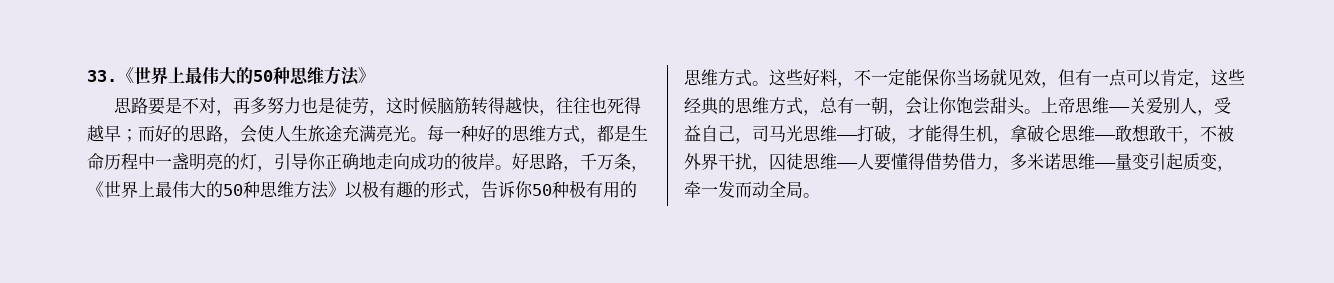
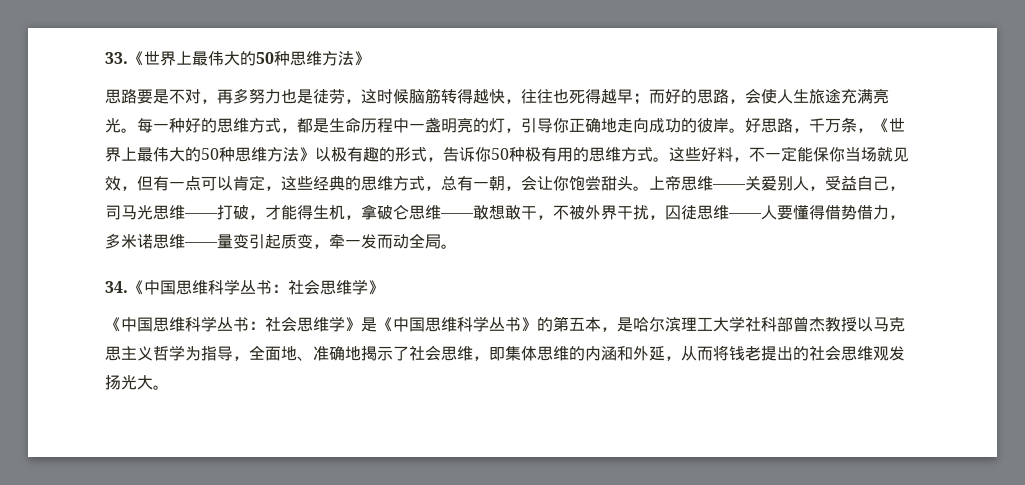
+ 34.《中国思维科学丛书：社会思维学》
+ 《中国思维科学丛书：社会思维学》是《中国思维科学丛书》的第五本，是哈尔滨理工大学社科部曾杰教授以马克思主义哲学为指导，全面地、准确地揭示了社会思维，即集体思维的内涵和外延，从而将钱老提出的社会思维观发扬光大。

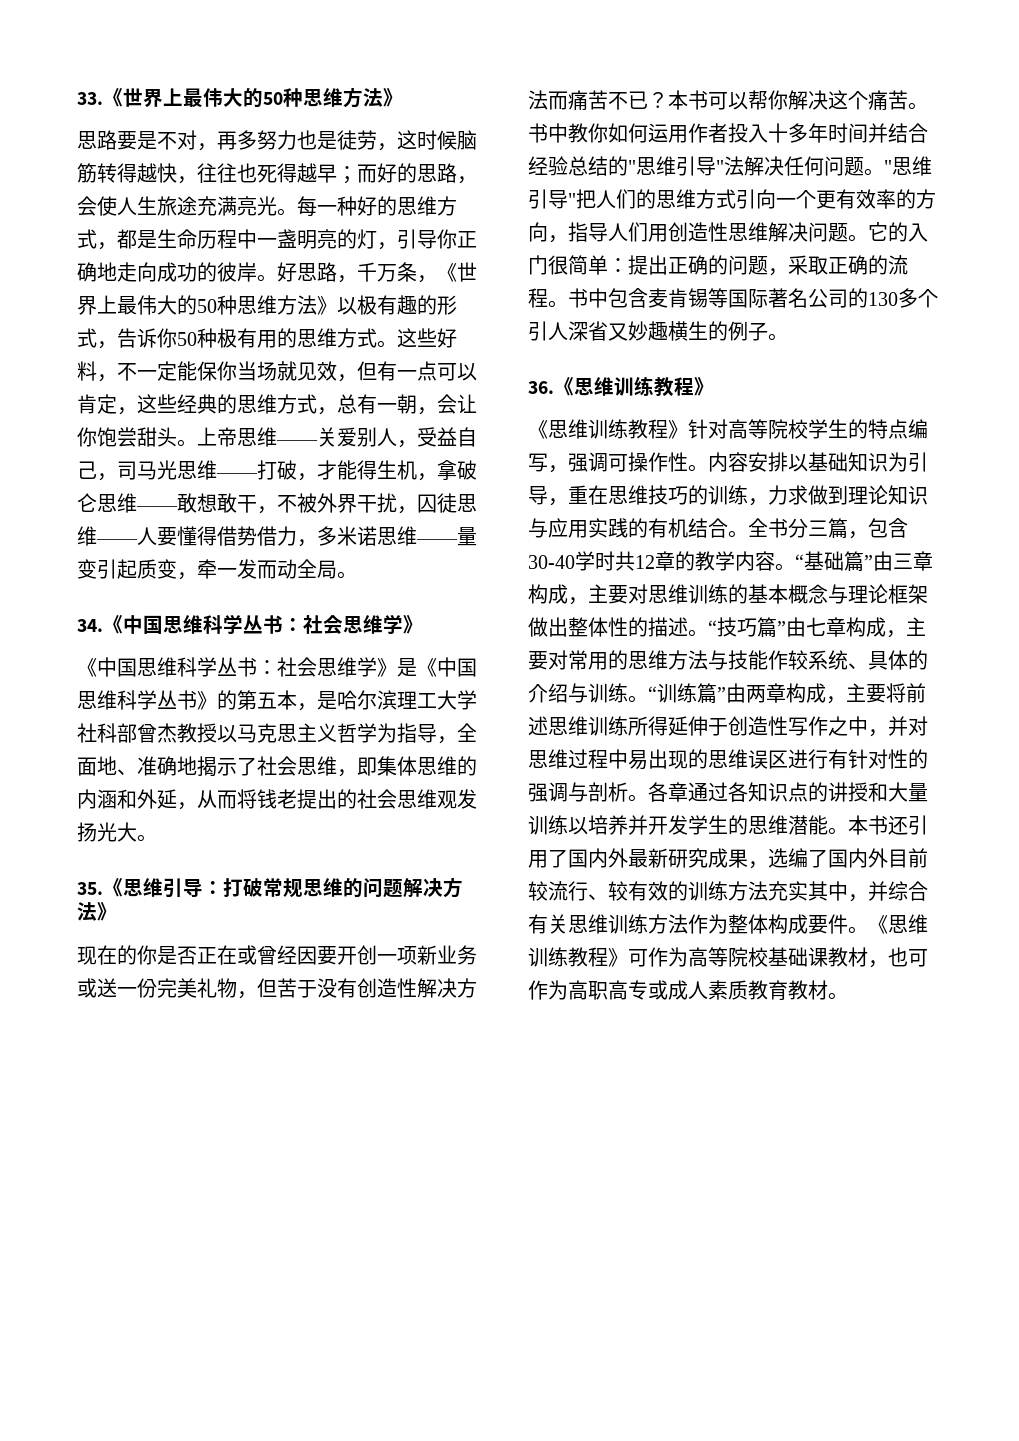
+ 35.《思维引导：打破常规思维的问题解决方法》
+ 现在的你是否正在或曾经因要开创一项新业务或送一份完美礼物，但苦于没有创造性解决方法而痛苦不已？本书可以帮你解决这个痛苦。书中教你如何运用作者投入十多年时间并结合经验总结的"思维引导"法解决任何问题。"思维引导"把人们的思维方式引向一个更有效率的方向，指导人们用创造性思维解决问题。它的入门很简单：提出正确的问题，采取正确的流程。书中包含麦肯锡等国际著名公司的130多个引人深省又妙趣横生的例子。
+ 36.《思维训练教程》
+ 《思维训练教程》针对高等院校学生的特点编写，强调可操作性。内容安排以基础知识为引导，重在思维技巧的训练，力求做到理论知识与应用实践的有机结合。全书分三篇，包含30-40学时共12章的教学内容。“基础篇”由三章构成，主要对思维训练的基本概念与理论框架做出整体性的描述。“技巧篇”由七章构成，主要对常用的思维方法与技能作较系统、具体的介绍与训练。“训练篇”由两章构成，主要将前述思维训练所得延伸于创造性写作之中，并对思维过程中易出现的思维误区进行有针对性的强调与剖析。各章通过各知识点的讲授和大量训练以培养并开发学生的思维潜能。本书还引用了国内外最新研究成果，选编了国内外目前较流行、较有效的训练方法充实其中，并综合有关思维训练方法作为整体构成要件。《思维训练教程》可作为高等院校基础课教材，也可作为高职高专或成人素质教育教材。

